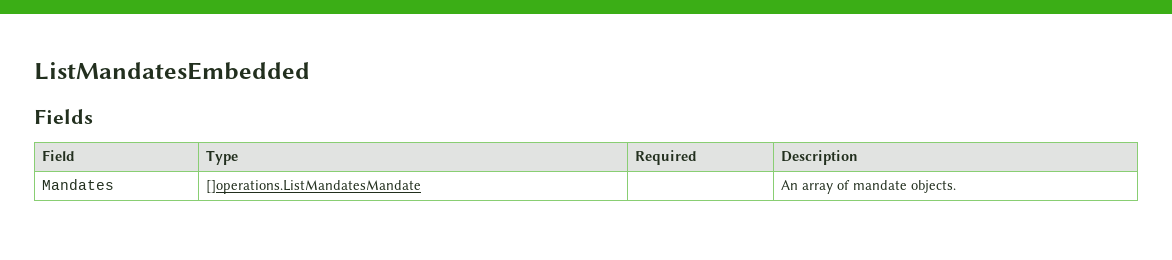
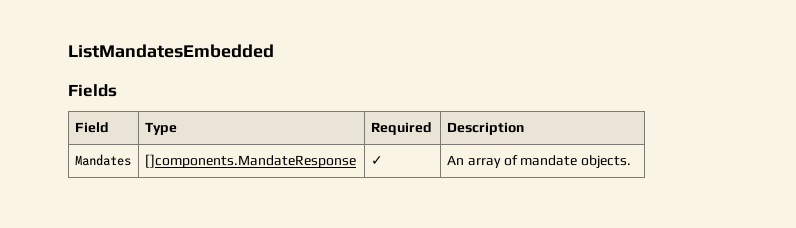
- Mandates | []operations.ListMandatesMandate | | An array of mandate objects.
+ Mandates | []components.MandateResponse | ✓ | An array of mandate objects.

